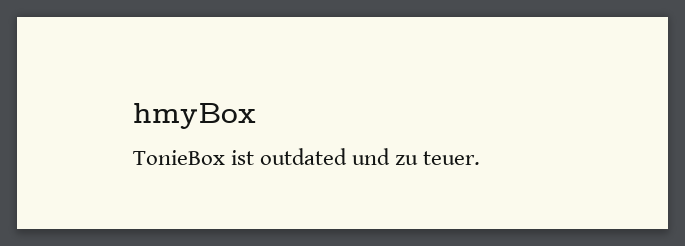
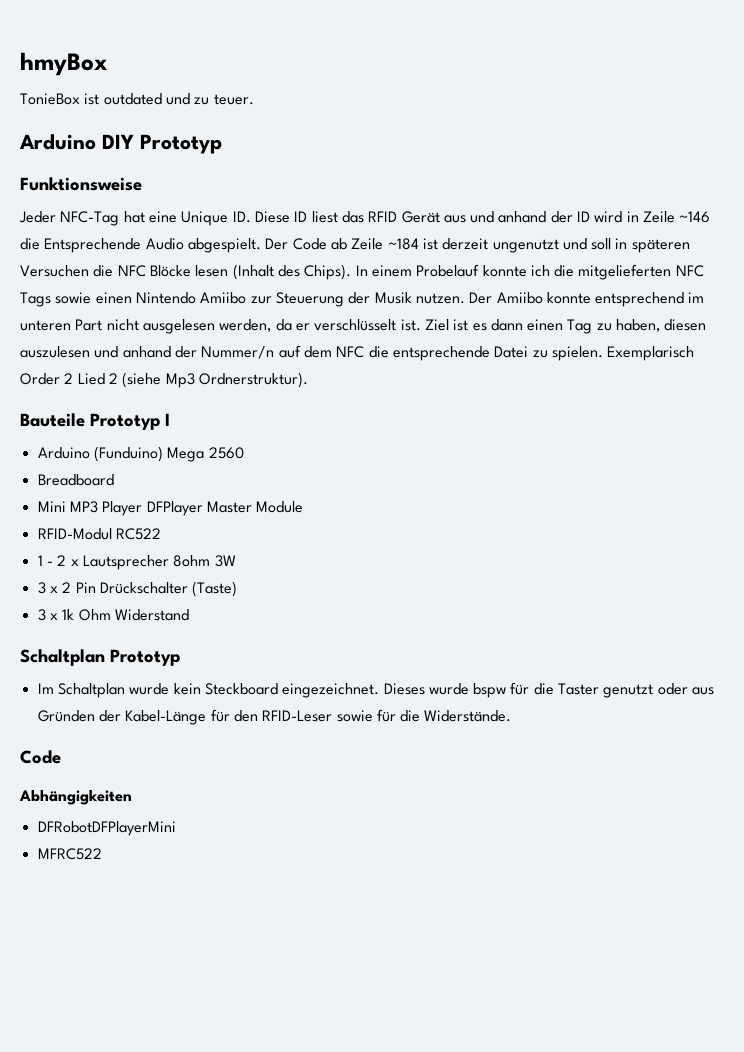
+ Arduino DIY Prototyp
+ Funktionsweise
+ Jeder NFC-Tag hat eine Unique ID. Diese ID liest das RFID Gerät aus und anhand der ID wird in Zeile ~146 die Entsprechende Audio abgespielt. Der Code ab Zeile ~184 ist derzeit ungenutzt und soll in späteren Versuchen die NFC Blöcke lesen (Inhalt des Chips). In einem Probelauf konnte ich die mitgelieferten NFC Tags sowie einen Nintendo Amiibo zur Steuerung der Musik nutzen. Der Amiibo konnte entsprechend im unteren Part nicht ausgelesen werden, da er verschlüsselt ist. Ziel ist es dann einen Tag zu haben, diesen auszulesen und anhand der Nummer/n auf dem NFC die entsprechende Datei zu spielen. Exemplarisch Order 2 Lied 2 (siehe Mp3 Ordnerstruktur).
+ Bauteile Prototyp I
+ Arduino (Funduino) Mega 2560
+ Breadboard
+ Mini MP3 Player DFPlayer Master Module
+ RFID-Modul RC522
+ 1 - 2 x Lautsprecher 8ohm 3W
+ 3 x 2 Pin Drückschalter (Taste)
+ 3 x 1k Ohm Widerstand
+ Schaltplan Prototyp
+ Im Schaltplan wurde kein Steckboard eingezeichnet. Dieses wurde bspw für die Taster genutzt oder aus Gründen der Kabel-Länge für den RFID-Leser sowie für die Widerstände.
+ Code
+ Abhängigkeiten
+ DFRobotDFPlayerMini
+ MFRC522

